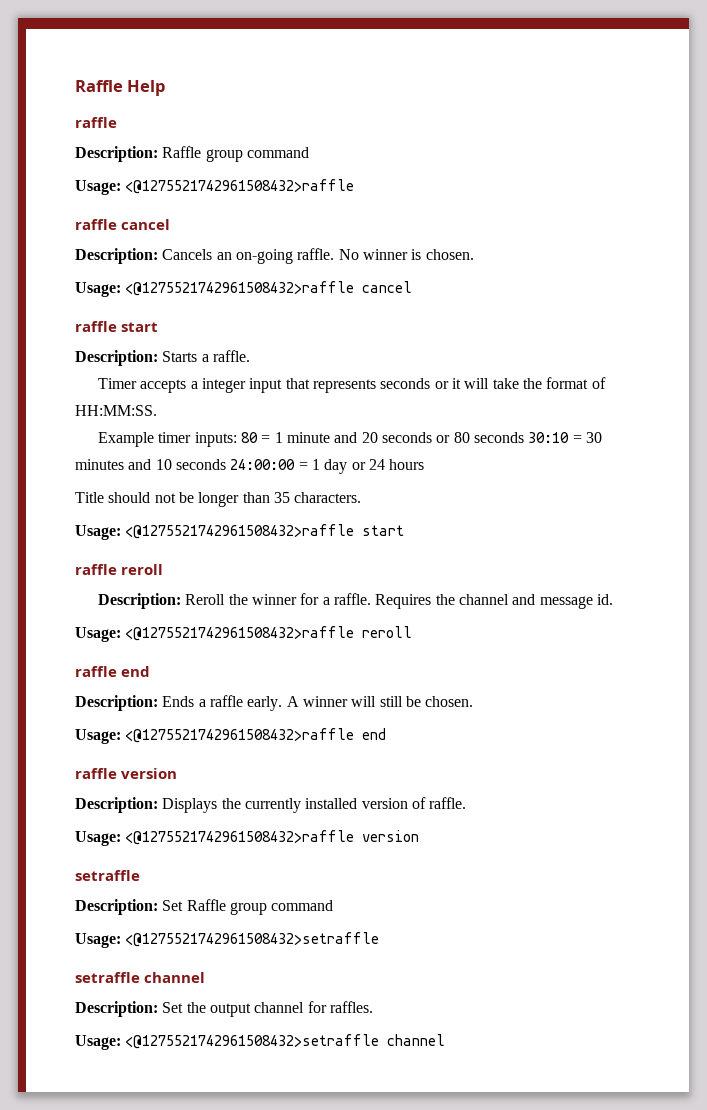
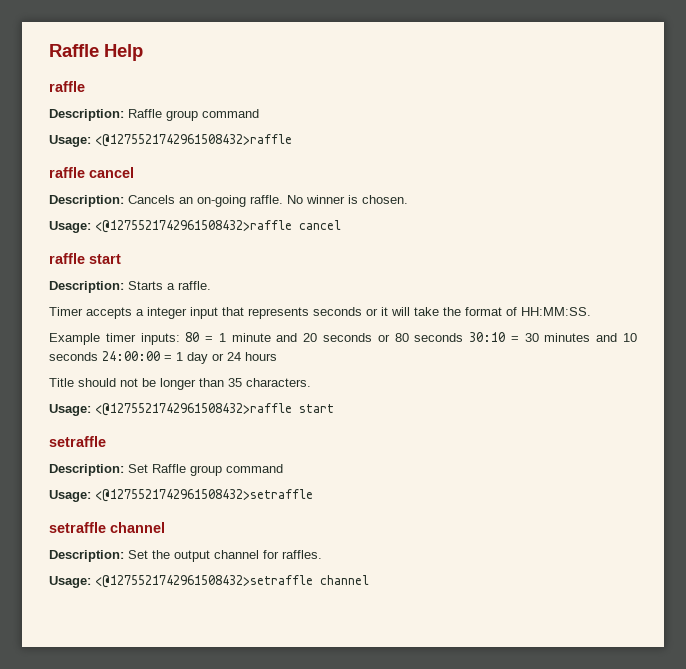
- raffle reroll
- Description: Reroll the winner for a raffle. Requires the channel and message id.
- Usage: <@1275521742961508432>raffle reroll
- raffle end
- Description: Ends a raffle early. A winner will still be chosen.
- Usage: <@1275521742961508432>raffle end
- raffle version
- Description: Displays the currently installed version of raffle.
- Usage: <@1275521742961508432>raffle version

